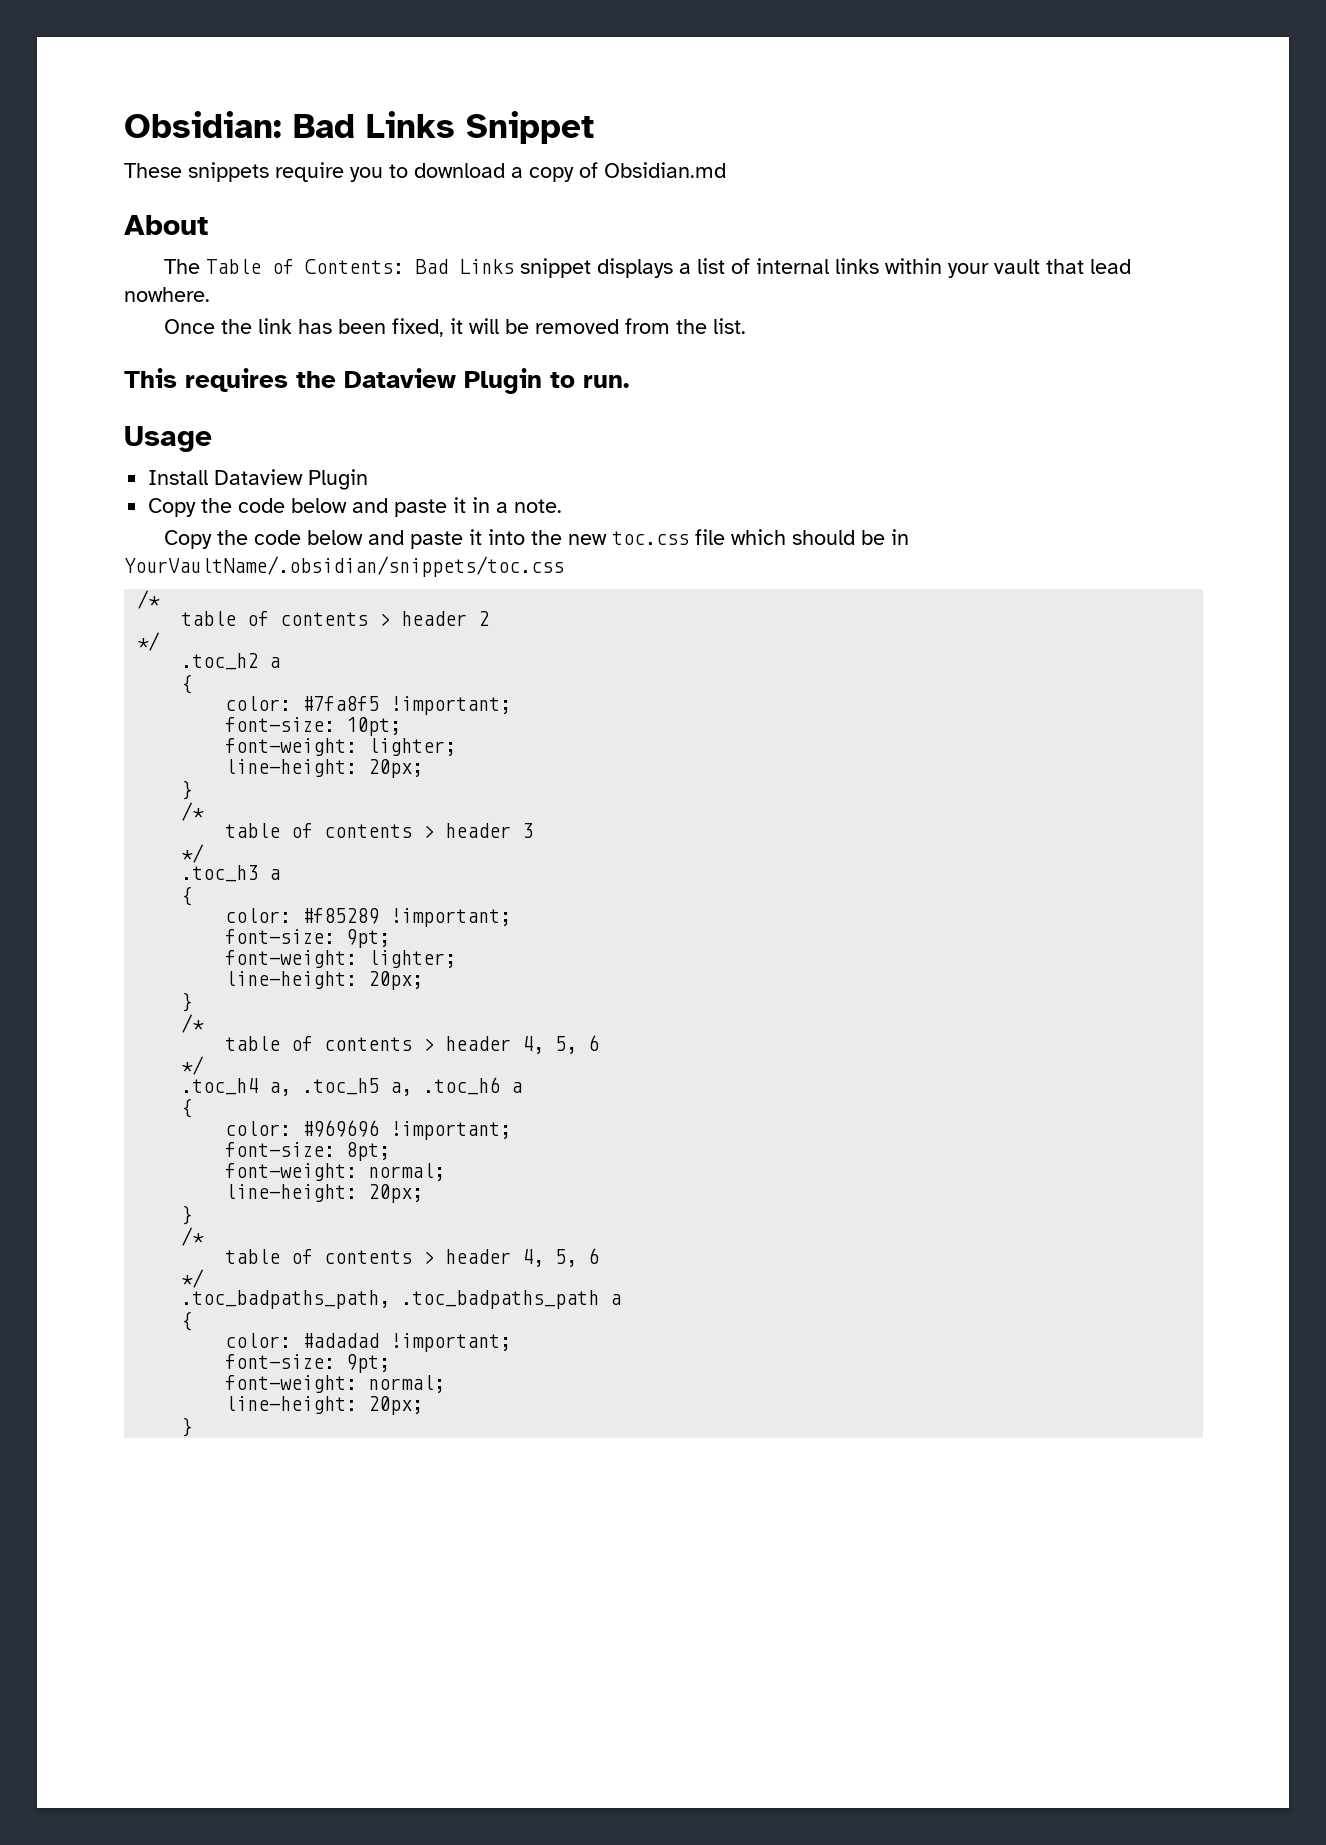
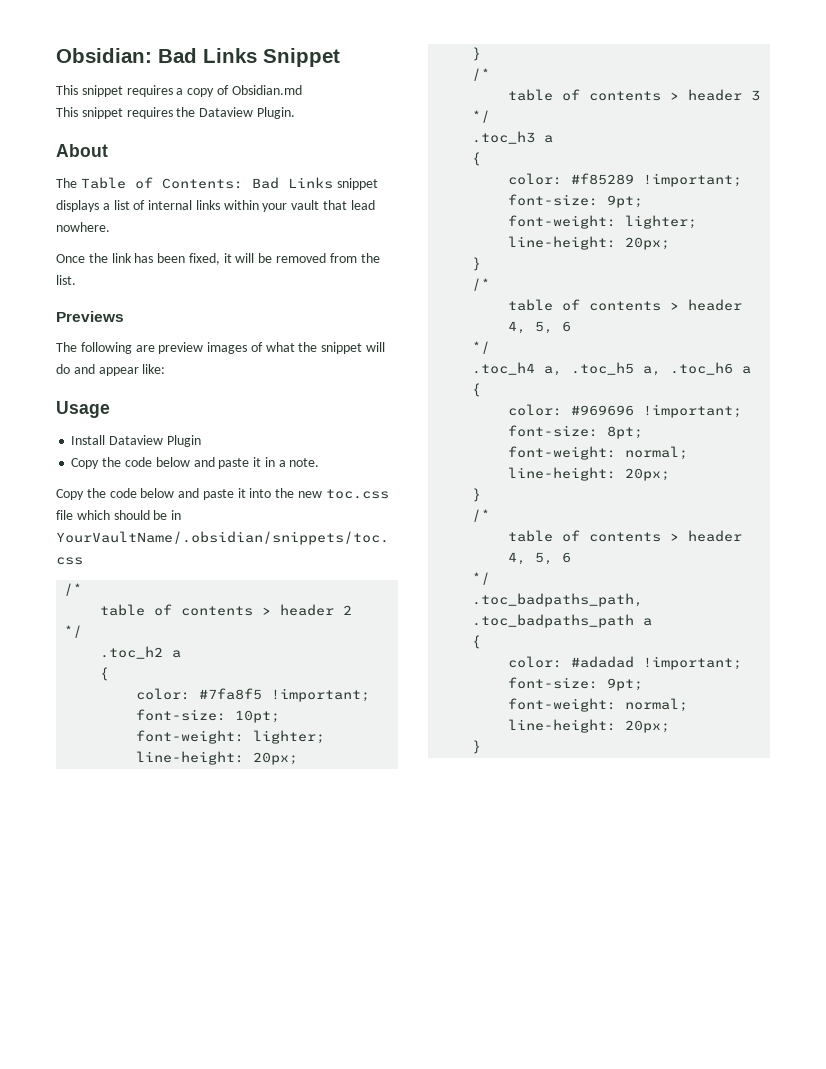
- These snippets require you to download a copy of Obsidian.md
+ This snippet requires a copy of Obsidian.md
+ This snippet requires the Dataview Plugin.
- This requires the Dataview Plugin to run.
+ Previews
+ The following are preview images of what the snippet will do and appear like:

